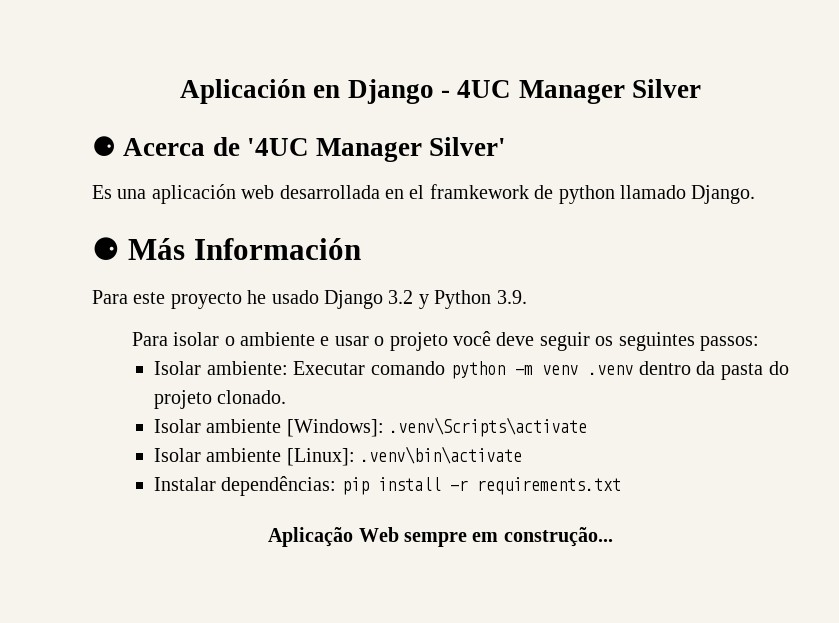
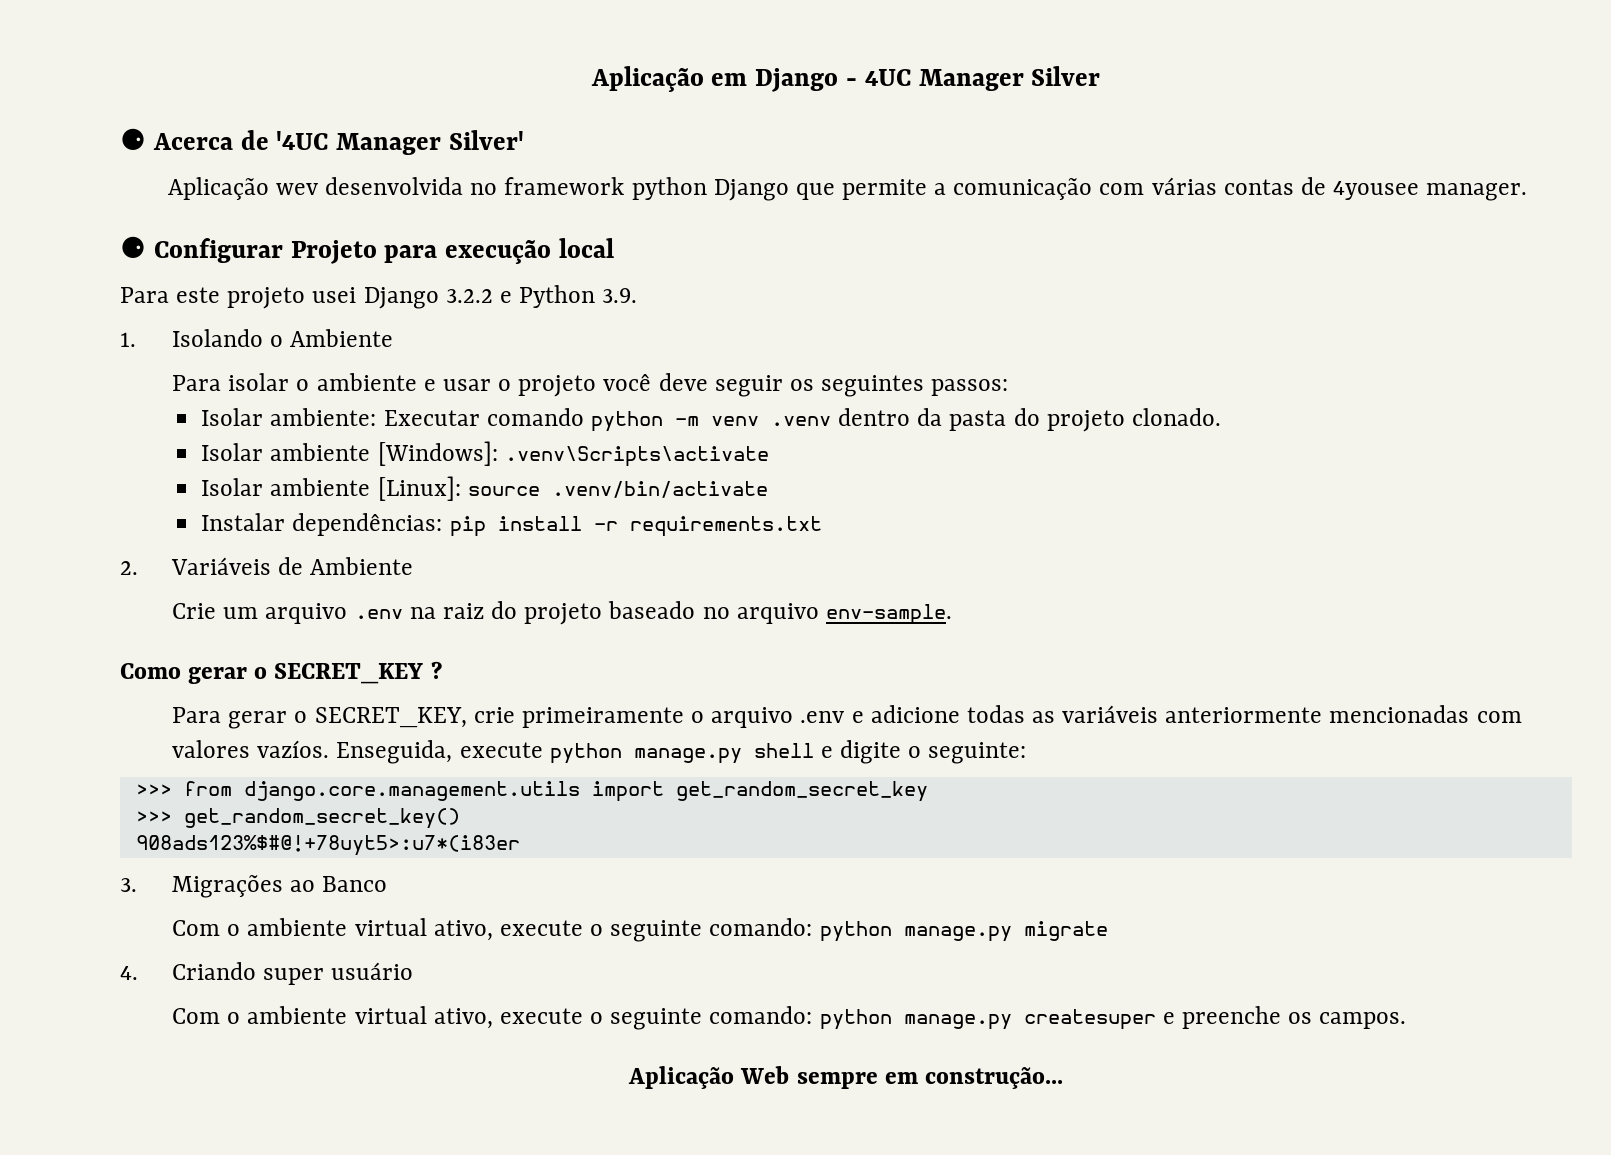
- Aplicación en Django - 4UC Manager Silver
+ Aplicação em Django - 4UC Manager Silver
- Es una aplicación web desarrollada en el framkework de python llamado Django.
- ⚈ Más Información
- Para este proyecto he usado Django 3.2 y Python 3.9.
+ Aplicação wev desenvolvida no framework python Django que permite a comunicação com várias contas de 4yousee manager.
+ ⚈ Configurar Projeto para execução local
+ Para este projeto usei Django 3.2.2 e Python 3.9.
+ 1. Isolando o Ambiente
- Isolar ambiente [Linux]: .venv\bin\activate
+ Isolar ambiente [Linux]: source .venv/bin/activate
+ 2. Variáveis de Ambiente
+ Crie um arquivo .env na raiz do projeto baseado no arquivo env-sample.
+ Como gerar o SECRET_KEY ?
+ Para gerar o SECRET_KEY, crie primeiramente o arquivo .env e adicione todas as variáveis anteriormente mencionadas com valores vazíos. Enseguida, execute python manage.py shell e digite o seguinte:
+ >>> from django.core.management.utils import get_random_secret_key
+ >>> get_random_secret_key()
+ 908ads123%$#@!+78uyt5>:u7*(i83er
+ 3. Migrações ao Banco
+ Com o ambiente virtual ativo, execute o seguinte comando: python manage.py migrate
+ 4. Criando super usuário
+ Com o ambiente virtual ativo, execute o seguinte comando: python manage.py createsuper e preenche os campos.

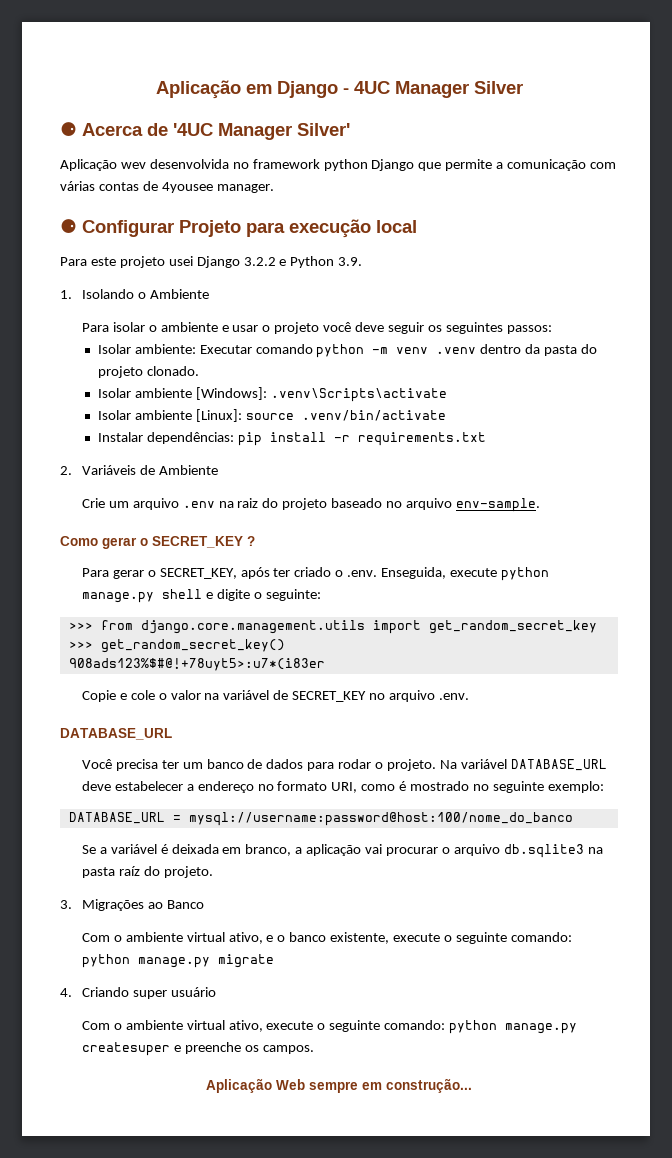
- Para gerar o SECRET_KEY, crie primeiramente o arquivo .env e adicione todas as variáveis anteriormente mencionadas com valores vazíos. Enseguida, execute python manage.py shell e digite o seguinte:
+ Para gerar o SECRET_KEY, após ter criado o .env. Enseguida, execute python manage.py shell e digite o seguinte:
+ Copie e cole o valor na variável de SECRET_KEY no arquivo .env.
+ DATABASE_URL
+ Você precisa ter um banco de dados para rodar o projeto. Na variável DATABASE_URL deve estabelecer a endereço no formato URI, como é mostrado no seguinte exemplo:
+ DATABASE_URL = mysql://username:password@host:100/nome_do_banco
+ Se a variável é deixada em branco, a aplicação vai procurar o arquivo db.sqlite3 na pasta raíz do projeto.
- Com o ambiente virtual ativo, execute o seguinte comando: python manage.py migrate
+ Com o ambiente virtual ativo, e o banco existente, execute o seguinte comando: python manage.py migrate

